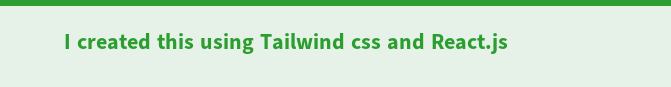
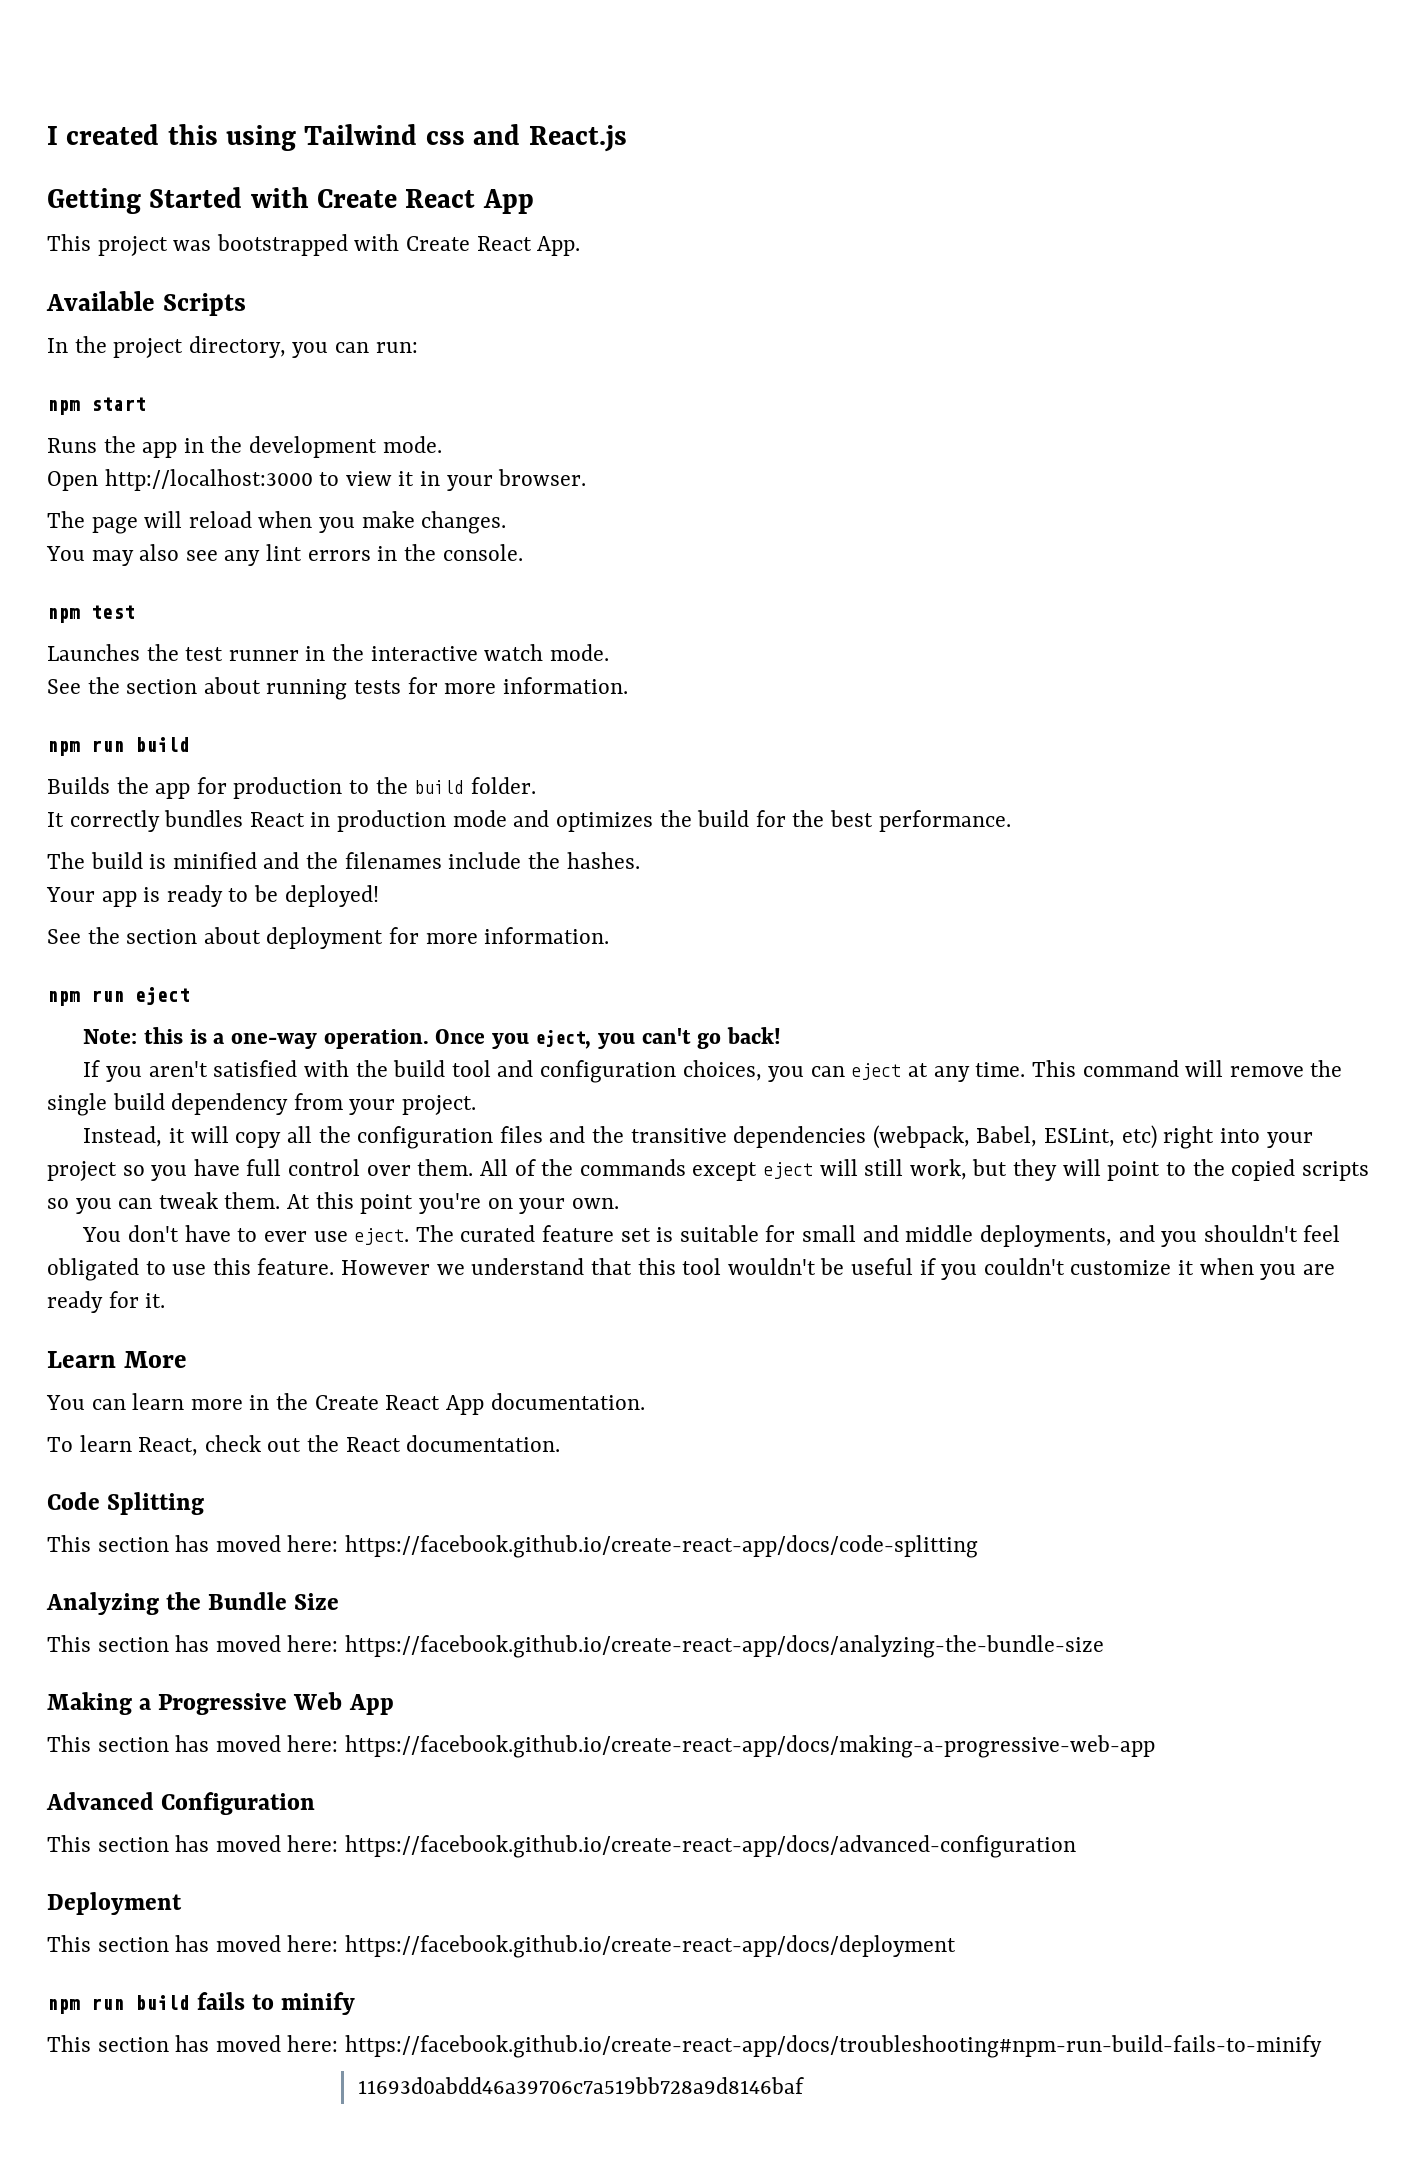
+ Getting Started with Create React App
+ This project was bootstrapped with Create React App.
+ Available Scripts
+ In the project directory, you can run:
+ npm start
+ Runs the app in the development mode.
+ Open http://localhost:3000 to view it in your browser.
+ The page will reload when you make changes.
+ You may also see any lint errors in the console.
+ npm test
+ Launches the test runner in the interactive watch mode.
+ See the section about running tests for more information.
+ npm run build
+ Builds the app for production to the build folder.
+ It correctly bundles React in production mode and optimizes the build for the best performance.
+ The build is minified and the filenames include the hashes.
+ Your app is ready to be deployed!
+ See the section about deployment for more information.
+ npm run eject
+ Note: this is a one-way operation. Once you eject, you can't go back!
+ If you aren't satisfied with the build tool and configuration choices, you can eject at any time. This command will remove the single build dependency from your project.
+ Instead, it will copy all the configuration files and the transitive dependencies (webpack, Babel, ESLint, etc) right into your project so you have full control over them. All of the commands except eject will still work, but they will point to the copied scripts so you can tweak them. At this point you're on your own.
+ You don't have to ever use eject. The curated feature set is suitable for small and middle deployments, and you shouldn't feel obligated to use this feature. However we understand that this tool wouldn't be useful if you couldn't customize it when you are ready for it.
+ Learn More
+ You can learn more in the Create React App documentation.
+ To learn React, check out the React documentation.
+ Code Splitting
+ This section has moved here: https://facebook.github.io/create-react-app/docs/code-splitting
+ Analyzing the Bundle Size
+ This section has moved here: https://facebook.github.io/create-react-app/docs/analyzing-the-bundle-size
+ Making a Progressive Web App
+ This section has moved here: https://facebook.github.io/create-react-app/docs/making-a-progressive-web-app
+ Advanced Configuration
+ This section has moved here: https://facebook.github.io/create-react-app/docs/advanced-configuration
+ Deployment
+ This section has moved here: https://facebook.github.io/create-react-app/docs/deployment
+ npm run build fails to minify
+ This section has moved here: https://facebook.github.io/create-react-app/docs/troubleshooting#npm-run-build-fails-to-minify
+ 11693d0abdd46a39706c7a519bb728a9d8146baf

